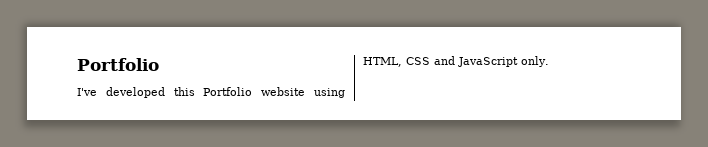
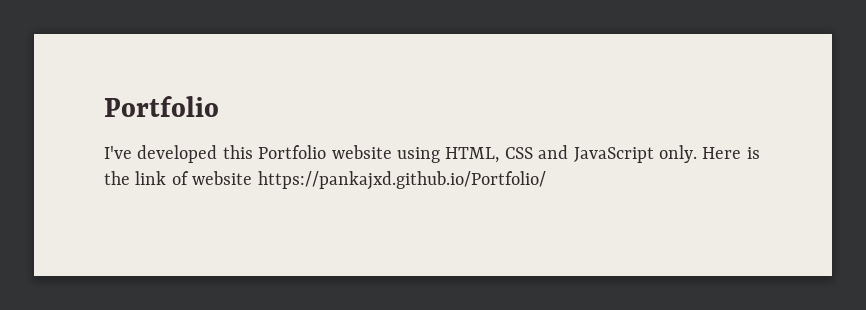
+ Here is the link of website https://pankajxd.github.io/Portfolio/

